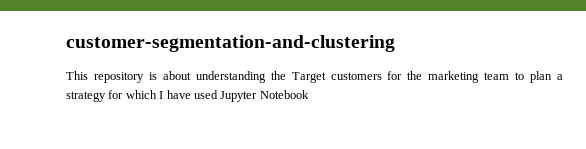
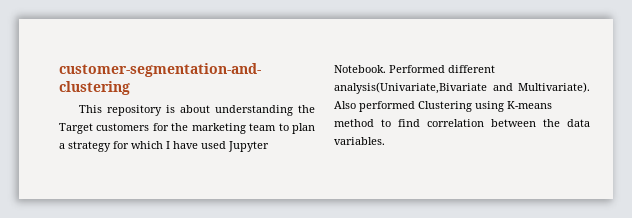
- This repository is about understanding the Target customers for the marketing team to plan a strategy for which I have used Jupyter Notebook
+ This repository is about understanding the Target customers for the marketing team to plan a strategy for which I have used Jupyter Notebook. Performed different analysis(Univariate,Bivariate and Multivariate). Also performed Clustering using K-means method to find correlation between the data variables.

